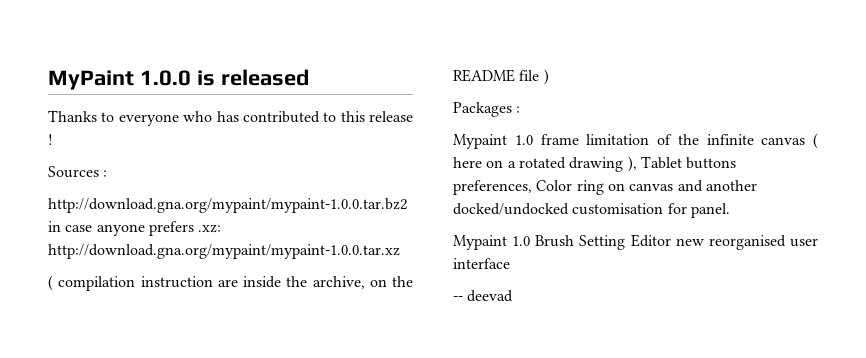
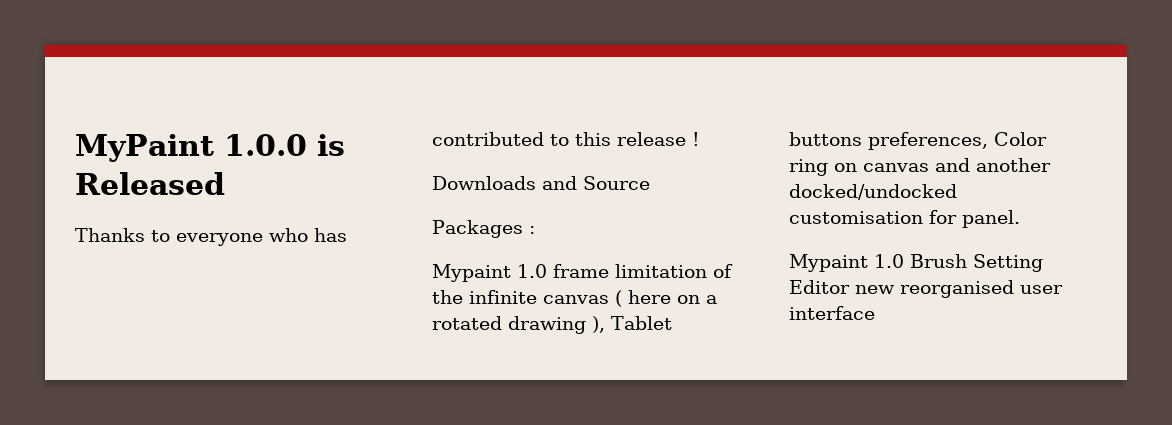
- MyPaint 1.0.0 is released
+ MyPaint 1.0.0 is Released
- Sources :
- http://download.gna.org/mypaint/mypaint-1.0.0.tar.bz2 in case anyone prefers .xz: http://download.gna.org/mypaint/mypaint-1.0.0.tar.xz
- ( compilation instruction are inside the archive, on the README file )
+ Downloads and Source
- -- deevad

